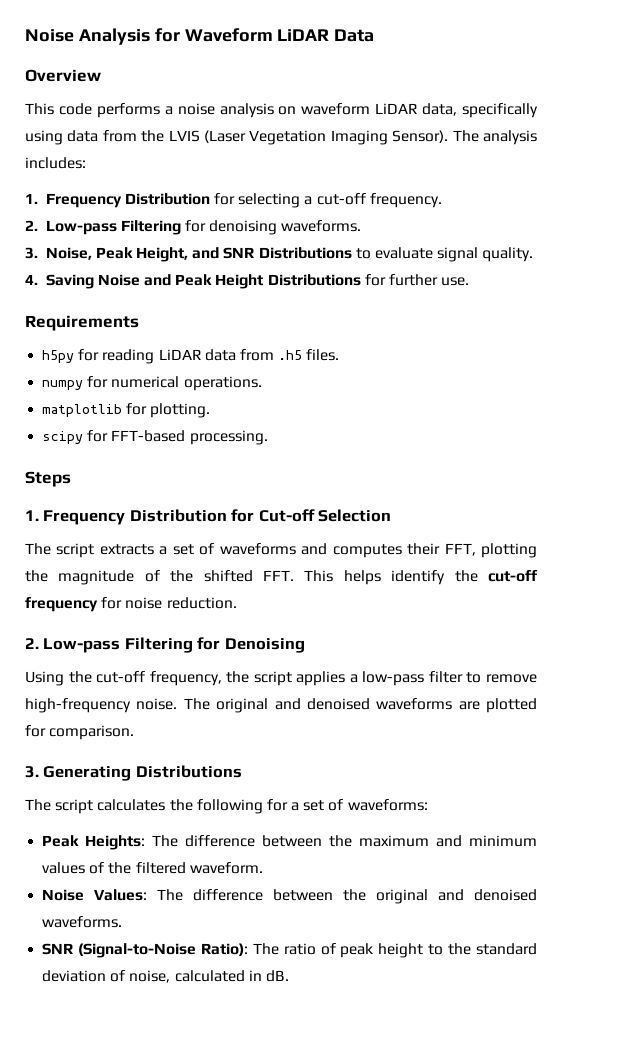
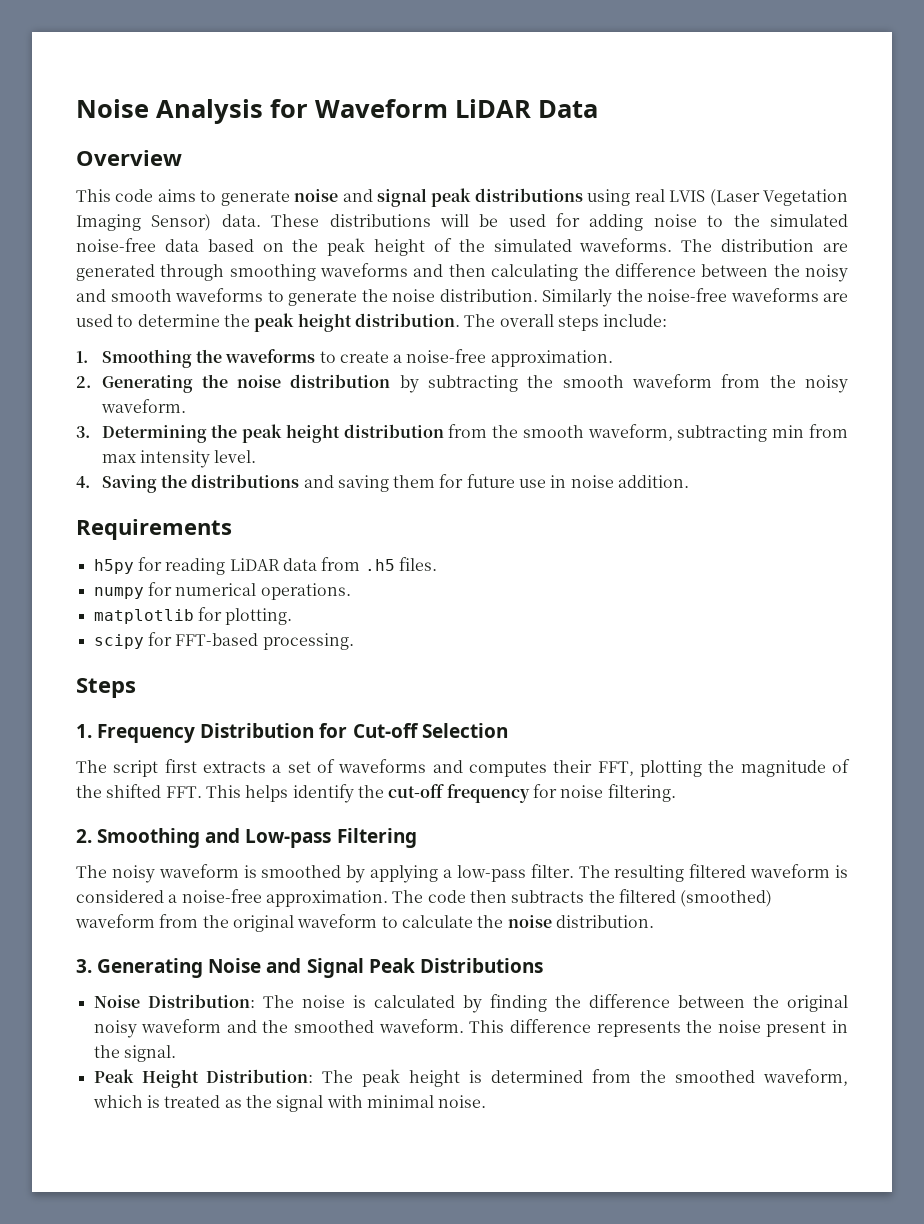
- This code performs a noise analysis on waveform LiDAR data, specifically using data from the LVIS (Laser Vegetation Imaging Sensor). The analysis includes:
- 1. Frequency Distribution for selecting a cut-off frequency.
- 2. Low-pass Filtering for denoising waveforms.
- 3. Noise, Peak Height, and SNR Distributions to evaluate signal quality.
- 4. Saving Noise and Peak Height Distributions for further use.
+ This code aims to generate noise and signal peak distributions using real LVIS (Laser Vegetation Imaging Sensor) data. These distributions will be used for adding noise to the simulated noise-free data based on the peak height of the simulated waveforms. The distribution are generated through smoothing waveforms and then calculating the difference between the noisy and smooth waveforms to generate the noise distribution. Similarly the noise-free waveforms are used to determine the peak height distribution. The overall steps include:
+ 1. Smoothing the waveforms to create a noise-free approximation.
+ 2. Generating the noise distribution by subtracting the smooth waveform from the noisy waveform.
+ 3. Determining the peak height distribution from the smooth waveform, subtracting min from max intensity level.
+ 4. Saving the distributions and saving them for future use in noise addition.
- The script extracts a set of waveforms and computes their FFT, plotting the magnitude of the shifted FFT. This helps identify the cut-off frequency for noise reduction.
- 2. Low-pass Filtering for Denoising
- Using the cut-off frequency, the script applies a low-pass filter to remove high-frequency noise. The original and denoised waveforms are plotted for comparison.
- 3. Generating Distributions
- The script calculates the following for a set of waveforms:
- Peak Heights: The difference between the maximum and minimum values of the filtered waveform.
- Noise Values: The difference between the original and denoised waveforms.
- SNR (Signal-to-Noise Ratio): The ratio of peak height to the standard deviation of noise, calculated in dB.
+ The script first extracts a set of waveforms and computes their FFT, plotting the magnitude of the shifted FFT. This helps identify the cut-off frequency for noise filtering.
+ 2. Smoothing and Low-pass Filtering
+ The noisy waveform is smoothed by applying a low-pass filter. The resulting filtered waveform is considered a noise-free approximation. The code then subtracts the filtered (smoothed) waveform from the original waveform to calculate the noise distribution.
+ 3. Generating Noise and Signal Peak Distributions
+ Noise Distribution: The noise is calculated by finding the difference between the original noisy waveform and the smoothed waveform. This difference represents the noise present in the signal.
+ Peak Height Distribution: The peak height is determined from the smoothed waveform, which is treated as the signal with minimal noise.

